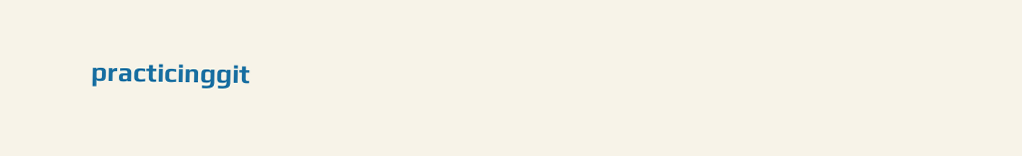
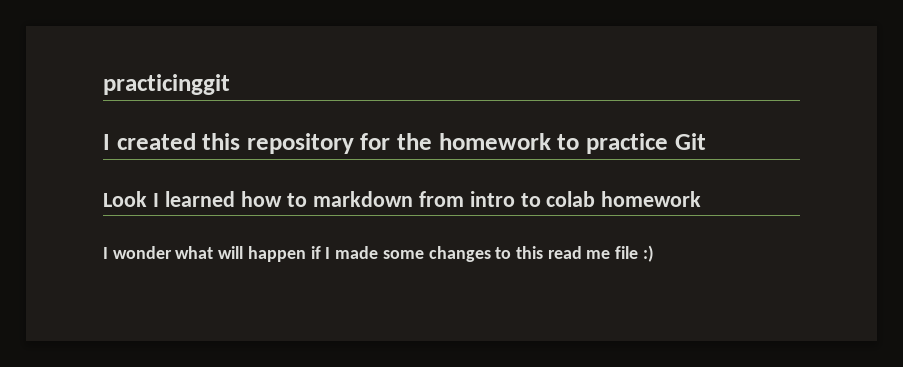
+ I created this repository for the homework to practice Git
+ Look I learned how to markdown from intro to colab homework
+ I wonder what will happen if I made some changes to this read me file :)

